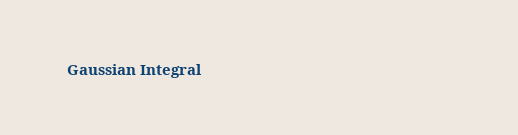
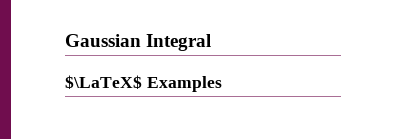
+ $\LaTeX$ Examples

